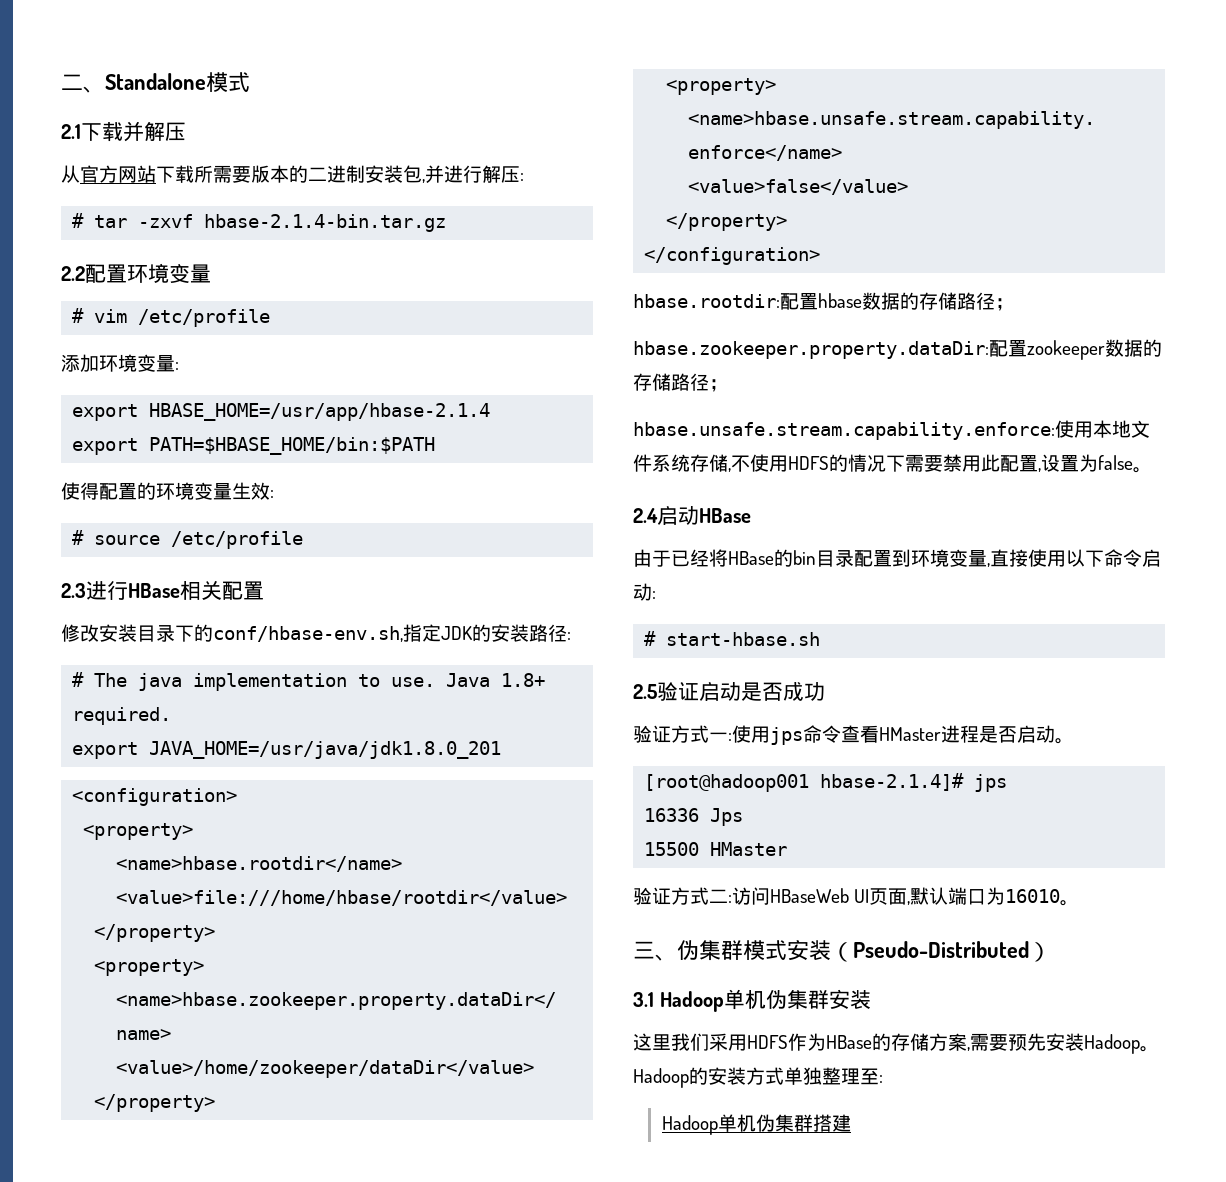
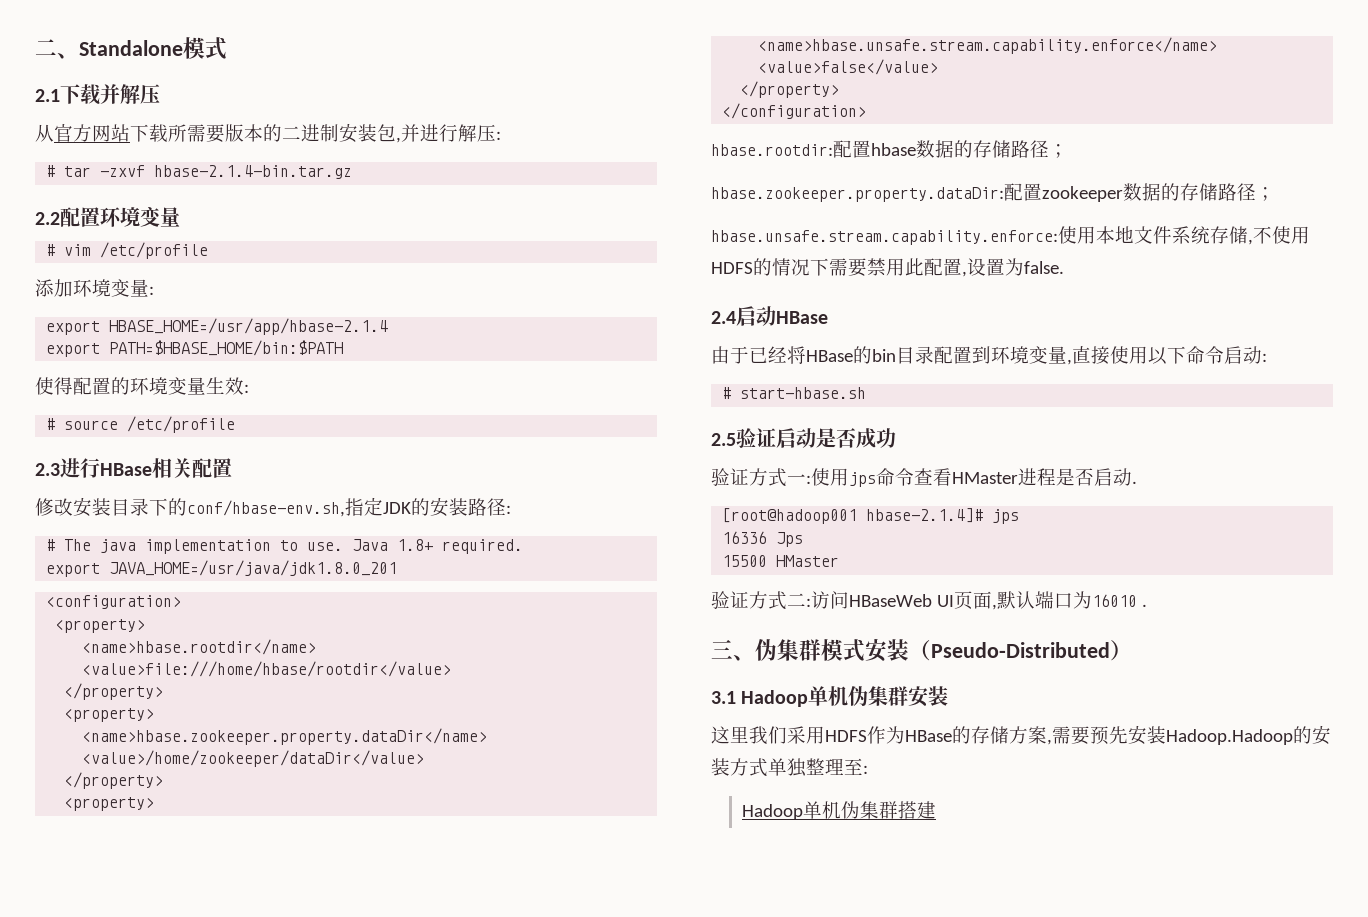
- hbase.unsafe.stream.capability.enforce:使用本地文件系统存储,不使用HDFS的情况下需要禁用此配置,设置为false。
+ hbase.unsafe.stream.capability.enforce:使用本地文件系统存储,不使用HDFS的情况下需要禁用此配置,设置为false.
- 验证方式一:使用jps命令查看HMaster进程是否启动。
+ 验证方式一:使用jps命令查看HMaster进程是否启动.
- 验证方式二:访问HBaseWeb UI页面,默认端口为16010。
+ 验证方式二:访问HBaseWeb UI页面,默认端口为16010 .
- 这里我们采用HDFS作为HBase的存储方案,需要预先安装Hadoop。Hadoop的安装方式单独整理至:
+ 这里我们采用HDFS作为HBase的存储方案,需要预先安装Hadoop.Hadoop的安装方式单独整理至:

